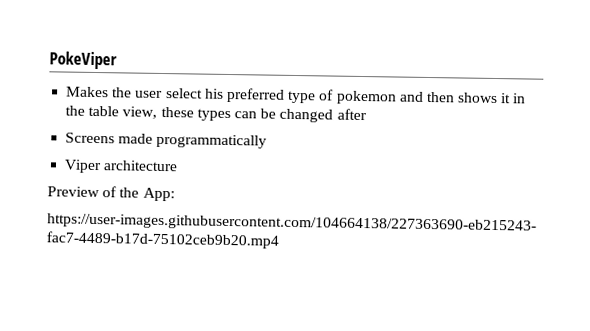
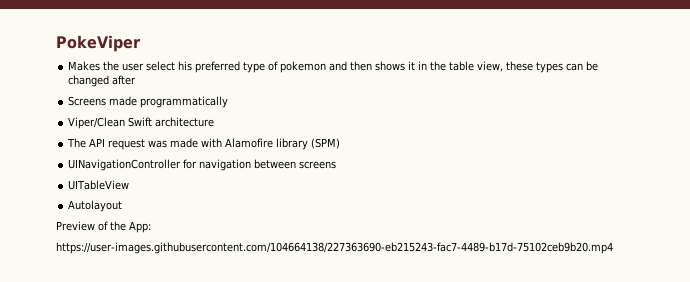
- Viper architecture
+ Viper/Clean Swift architecture
+ The API request was made with Alamofire library (SPM)
+ UINavigationController for navigation between screens
+ UITableView
+ Autolayout

